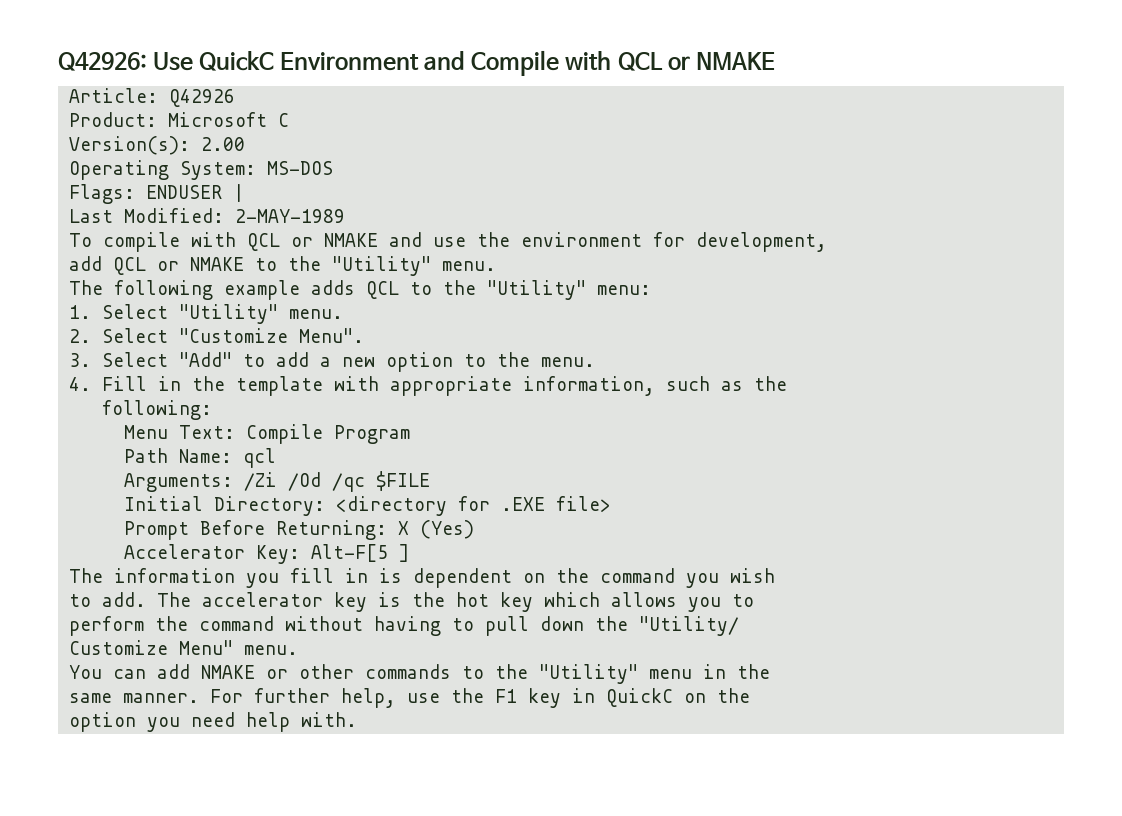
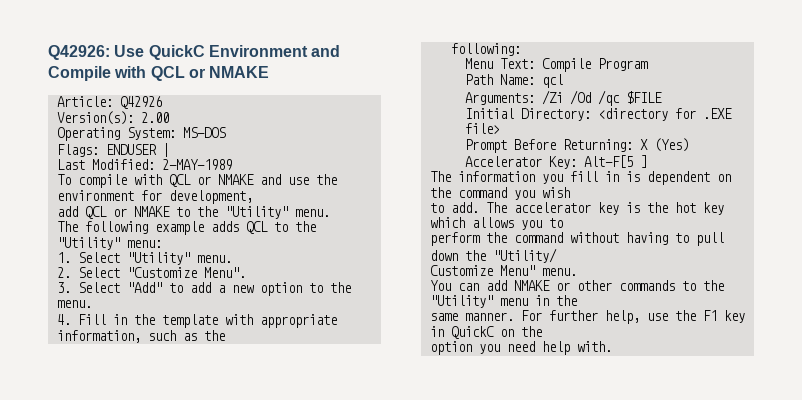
- Product: Microsoft C

